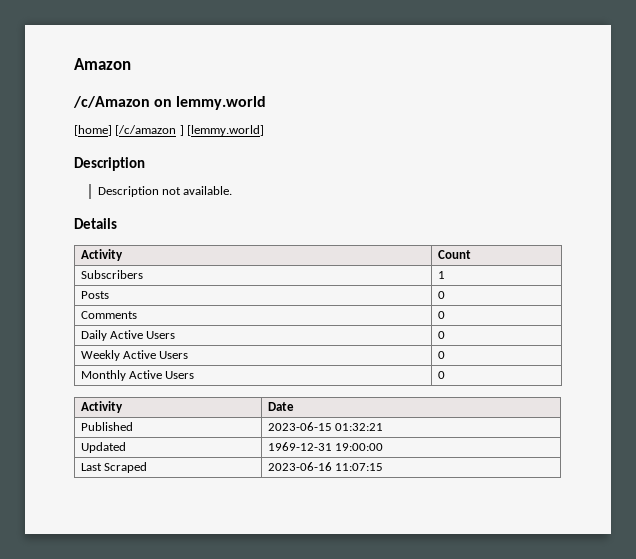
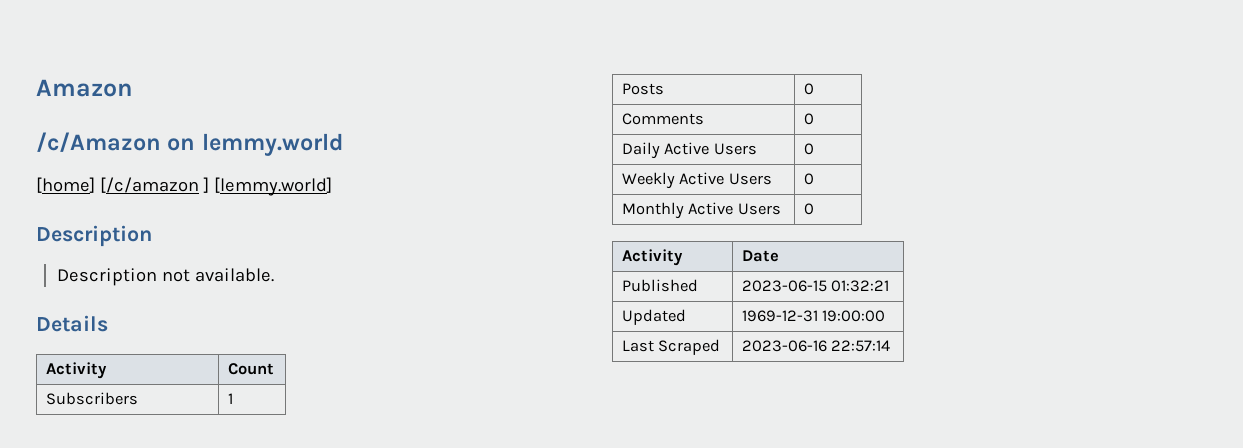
- Last Scraped | 2023-06-16 11:07:15
+ Last Scraped | 2023-06-16 22:57:14

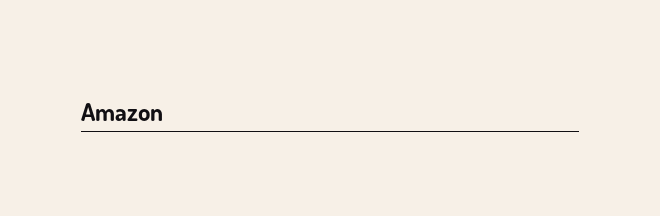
- /c/Amazon on lemmy.world
- [home] [/c/amazon ] [lemmy.world]
- Description
- Description not available.
- Details
- Activity | Count
- Subscribers | 1
- Posts | 0
- Comments | 0
- Daily Active Users | 0
- Weekly Active Users | 0
- Monthly Active Users | 0
- Activity | Date
- Published | 2023-06-15 01:32:21
- Updated | 1969-12-31 19:00:00
- Last Scraped | 2023-06-16 22:57:14

